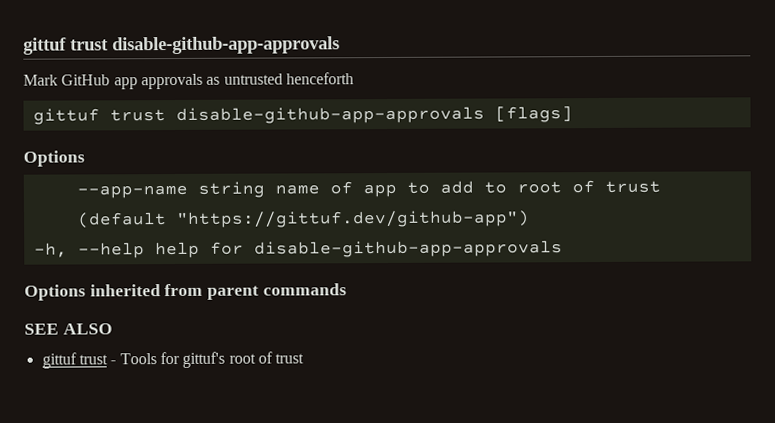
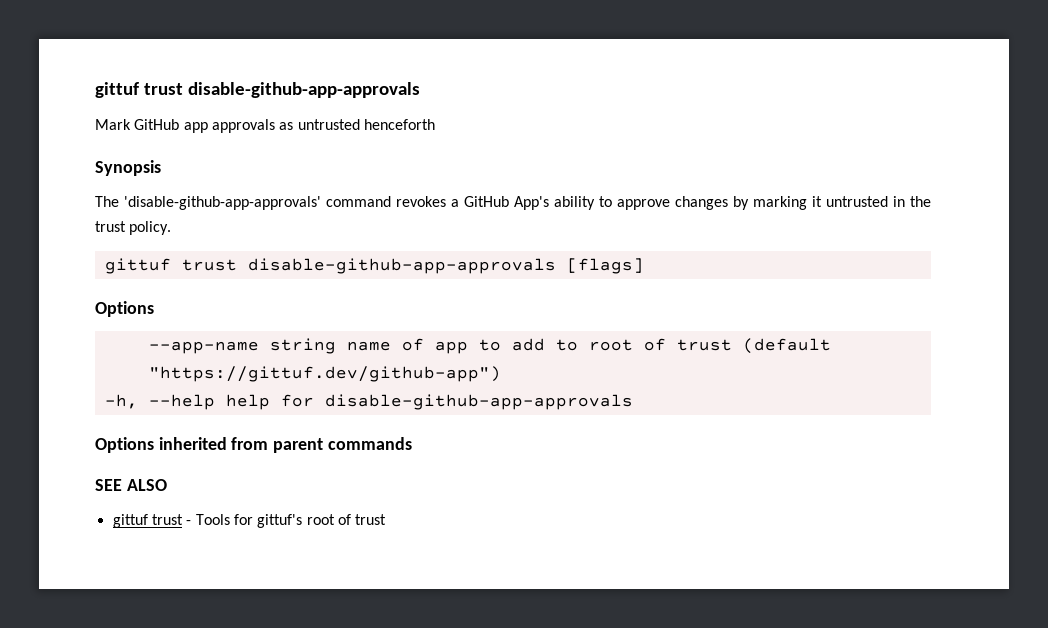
+ Synopsis
+ The 'disable-github-app-approvals' command revokes a GitHub App's ability to approve changes by marking it untrusted in the trust policy.

